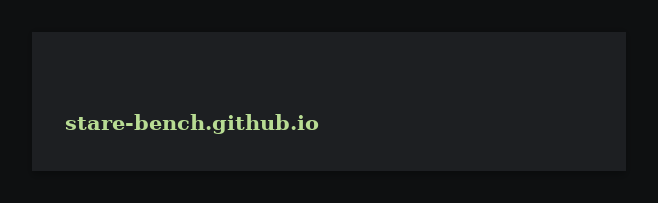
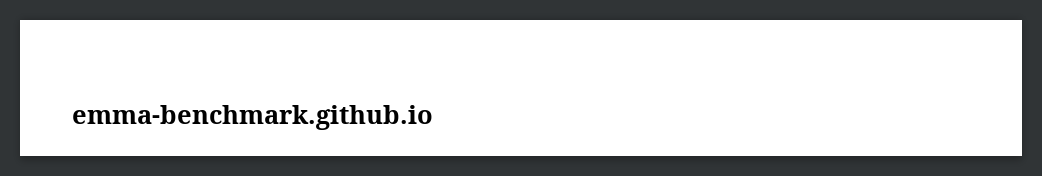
- stare-bench.github.io
+ emma-benchmark.github.io

